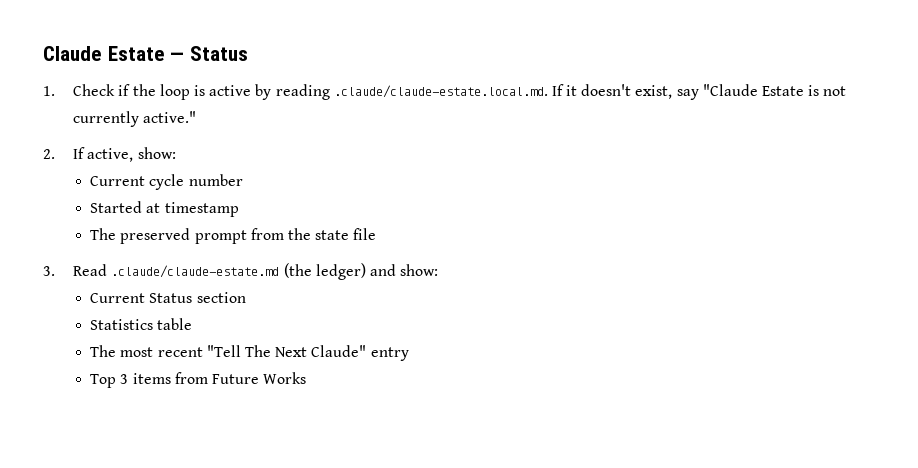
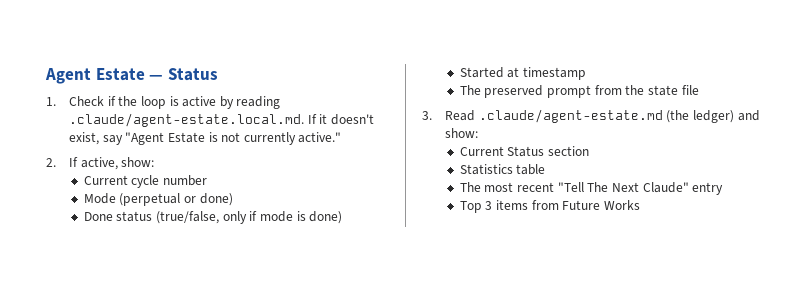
- Claude Estate — Status
+ Agent Estate — Status
- 1. Check if the loop is active by reading .claude/claude-estate.local.md. If it doesn't exist, say "Claude Estate is not currently active."
+ 1. Check if the loop is active by reading .claude/agent-estate.local.md. If it doesn't exist, say "Agent Estate is not currently active."
+ Mode (perpetual or done)
+ Done status (true/false, only if mode is done)
- 3. Read .claude/claude-estate.md (the ledger) and show:
+ 3. Read .claude/agent-estate.md (the ledger) and show:

